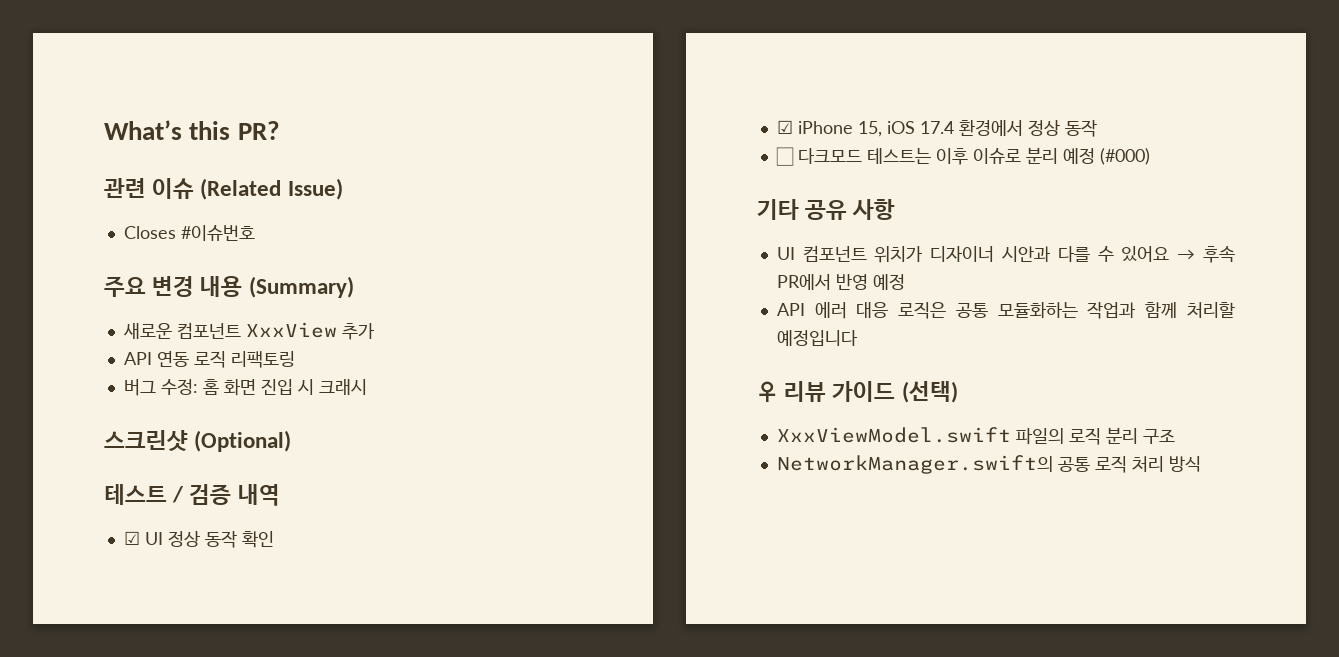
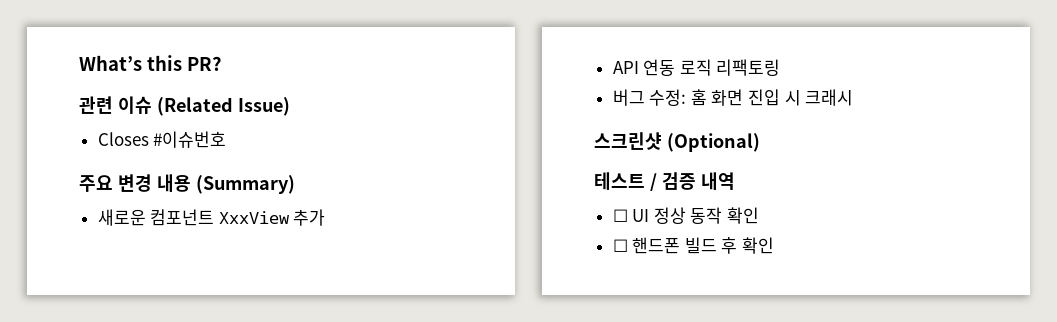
- ☑ UI 정상 동작 확인
+ ☐ UI 정상 동작 확인
- ☑ iPhone 15, iOS 17.4 환경에서 정상 동작
- ☐ 다크모드 테스트는 이후 이슈로 분리 예정 (#000)
- 기타 공유 사항
- UI 컴포넌트 위치가 디자이너 시안과 다를 수 있어요 → 후속 PR에서 반영 예정
- API 에러 대응 로직은 공통 모듈화하는 작업과 함께 처리할 예정입니다
- ♀ 리뷰 가이드 (선택)
- XxxViewModel.swift 파일의 로직 분리 구조
- NetworkManager.swift의 공통 로직 처리 방식
+ ☐ 핸드폰 빌드 후 확인

